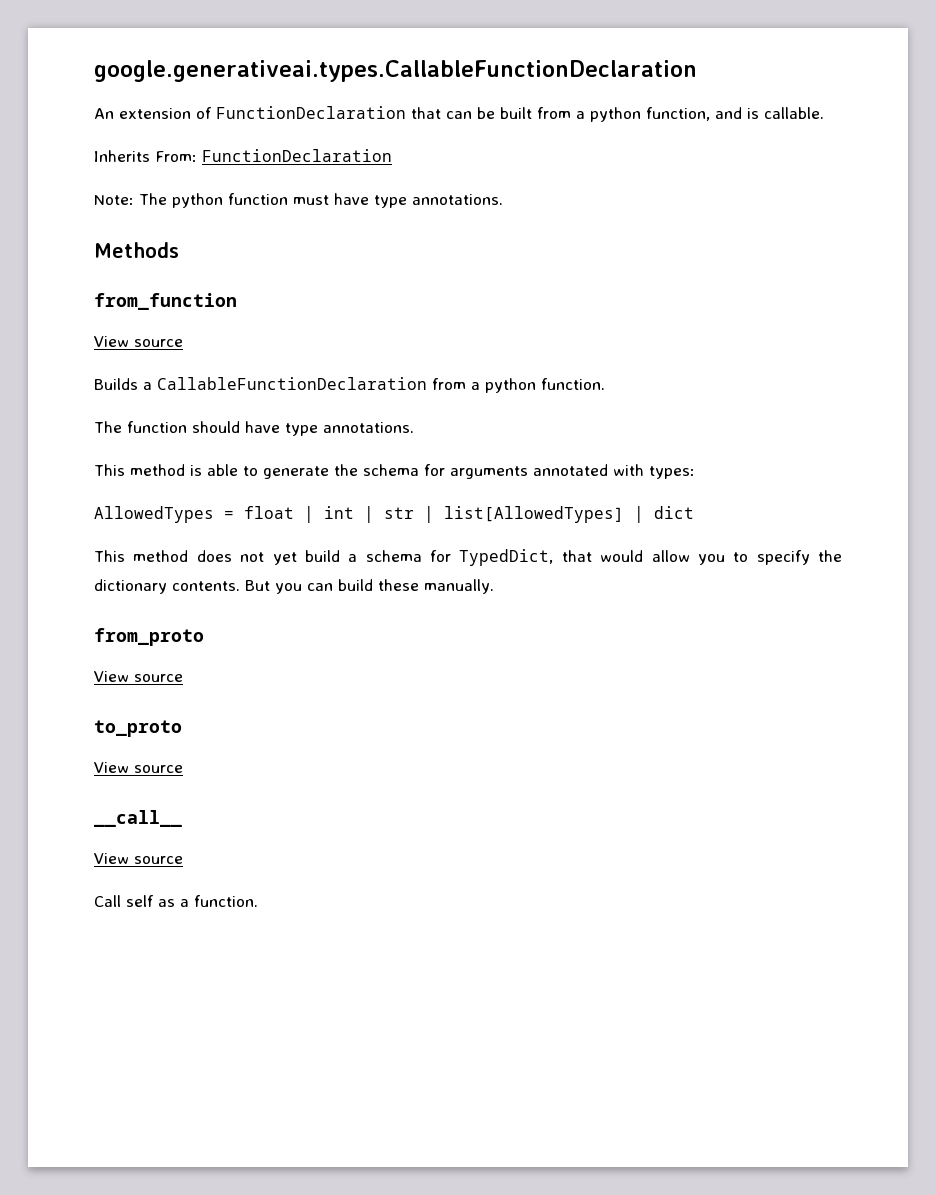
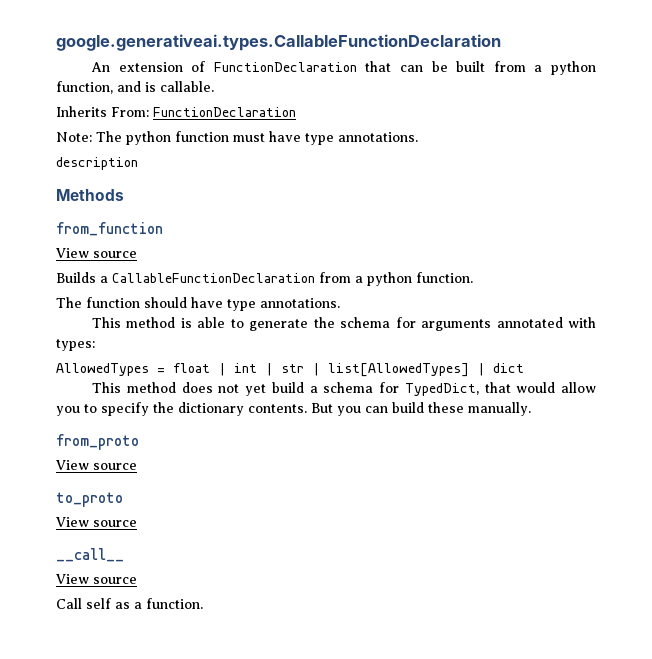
+ description

